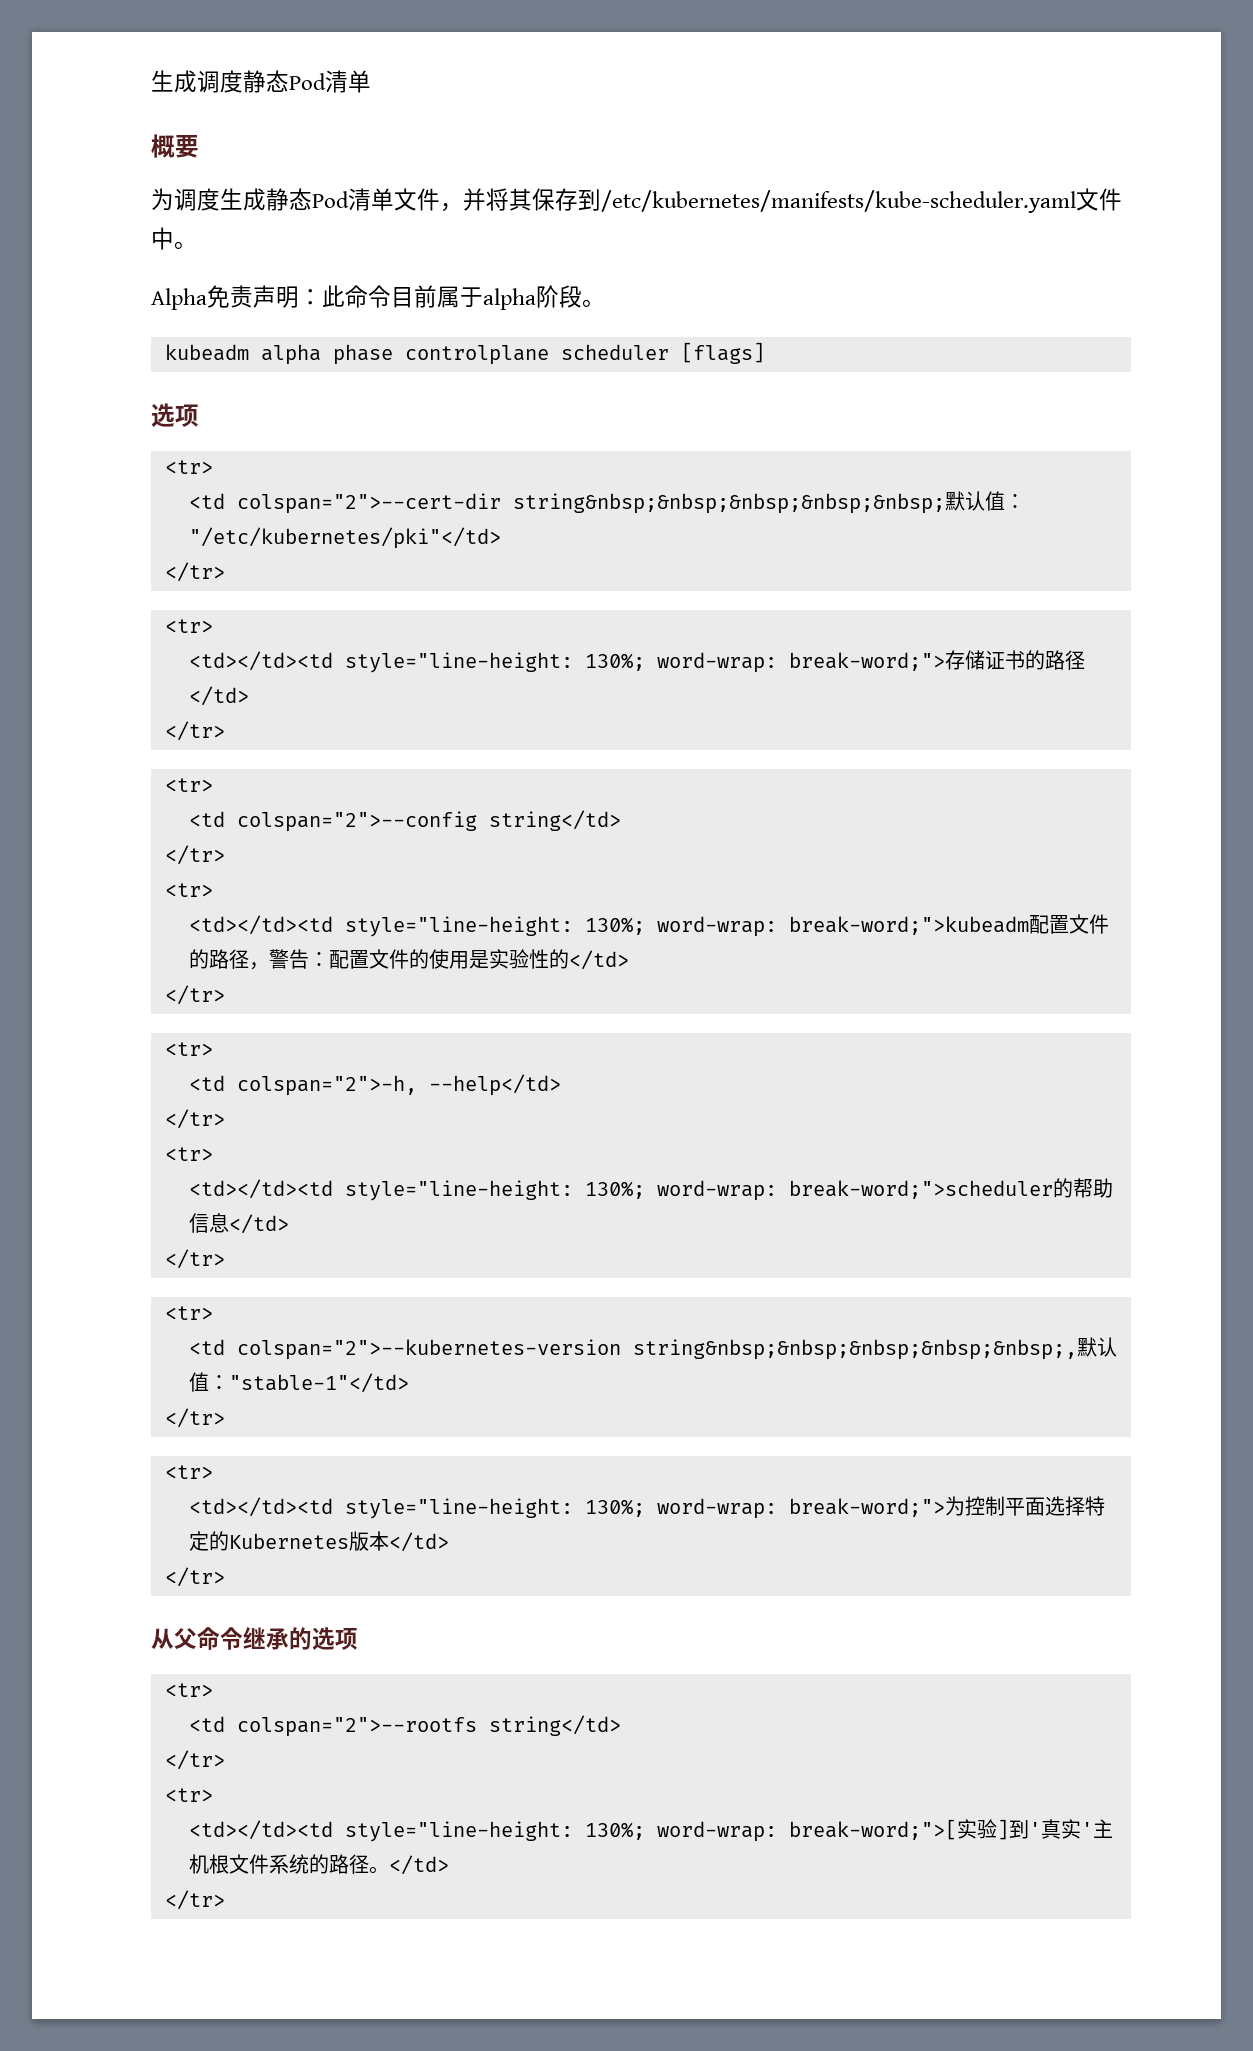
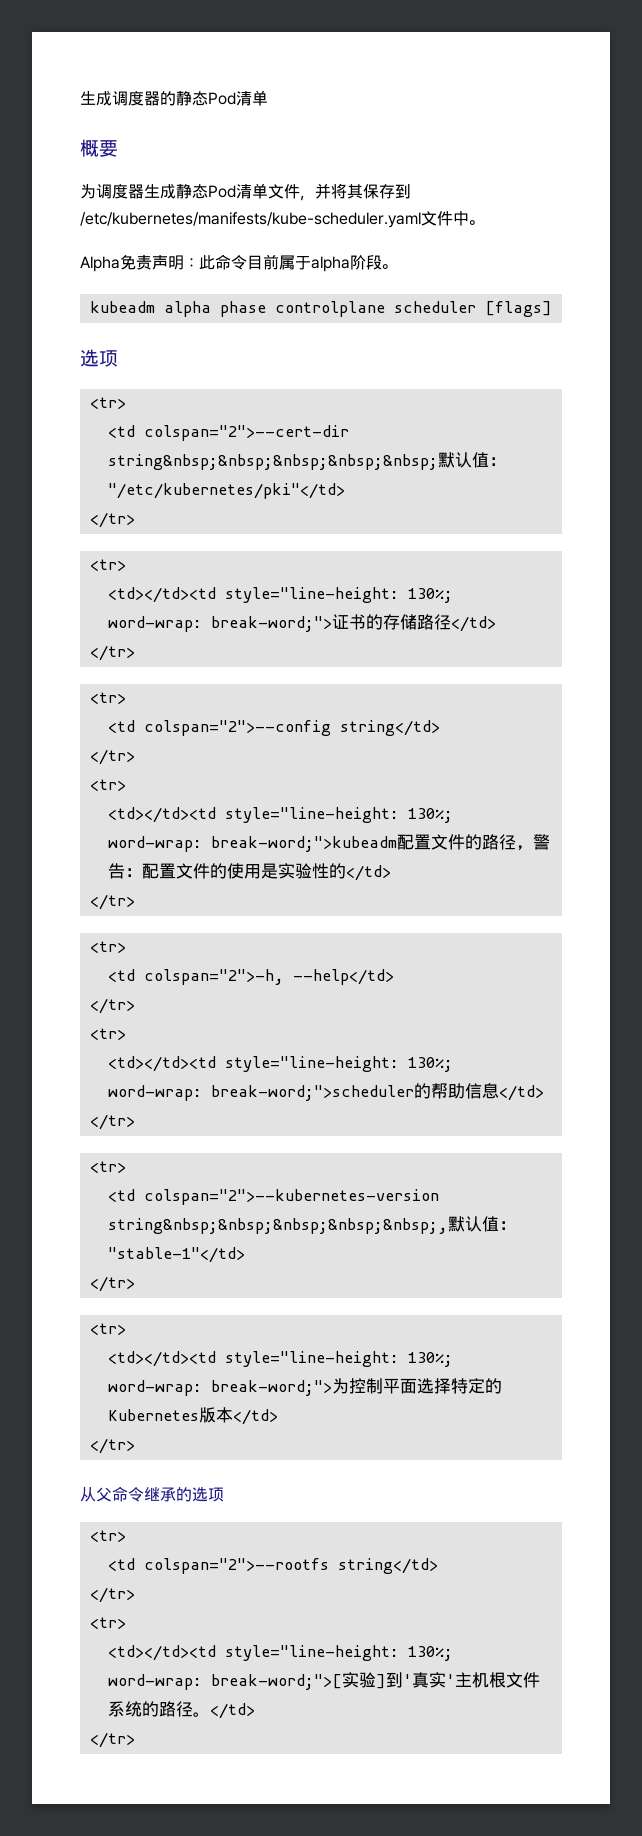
- 生成调度静态Pod清单
+ 生成调度器的静态Pod清单
- 为调度生成静态Pod清单文件，并将其保存到/etc/kubernetes/manifests/kube-scheduler.yaml文件中。
+ 为调度器生成静态Pod清单文件，并将其保存到/etc/kubernetes/manifests/kube-scheduler.yaml文件中。
- <td></td><td style="line-height: 130%; word-wrap: break-word;">存储证书的路径</td>
+ <td></td><td style="line-height: 130%; word-wrap: break-word;">证书的存储路径</td>

